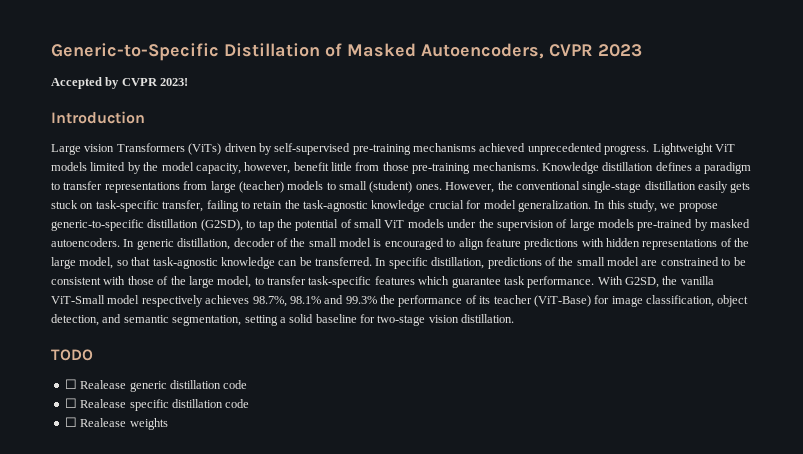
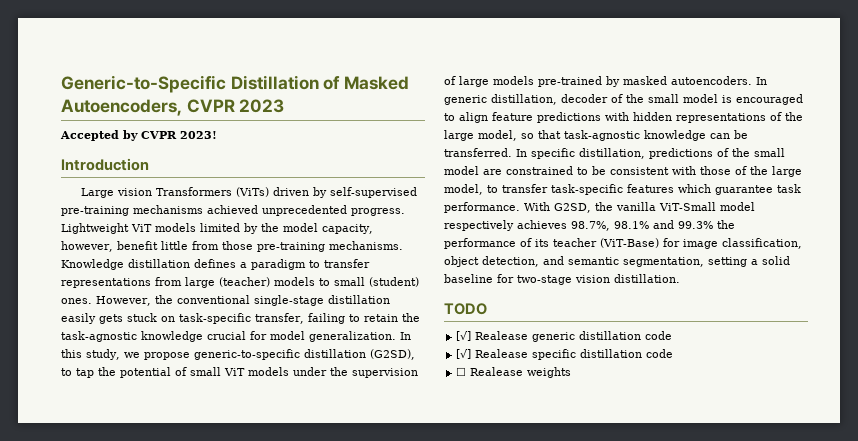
- ☐ Realease generic distillation code
+ [√] Realease generic distillation code
- ☐ Realease specific distillation code
+ [√] Realease specific distillation code

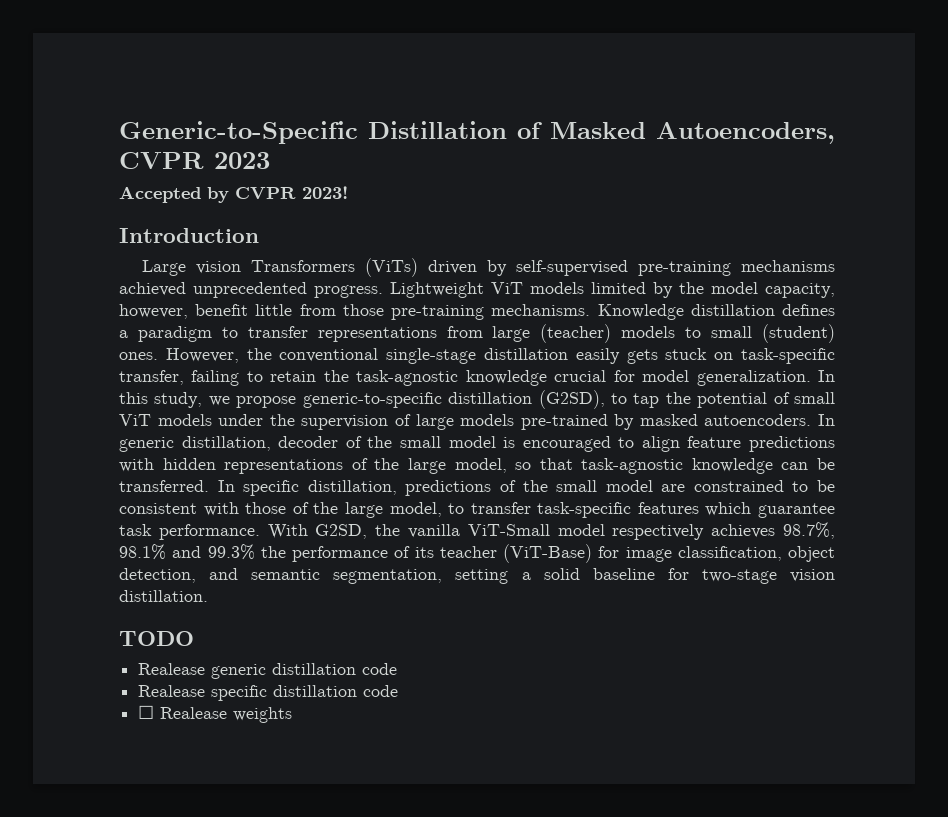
- [√] Realease generic distillation code
+ Realease generic distillation code
- [√] Realease specific distillation code
+ Realease specific distillation code

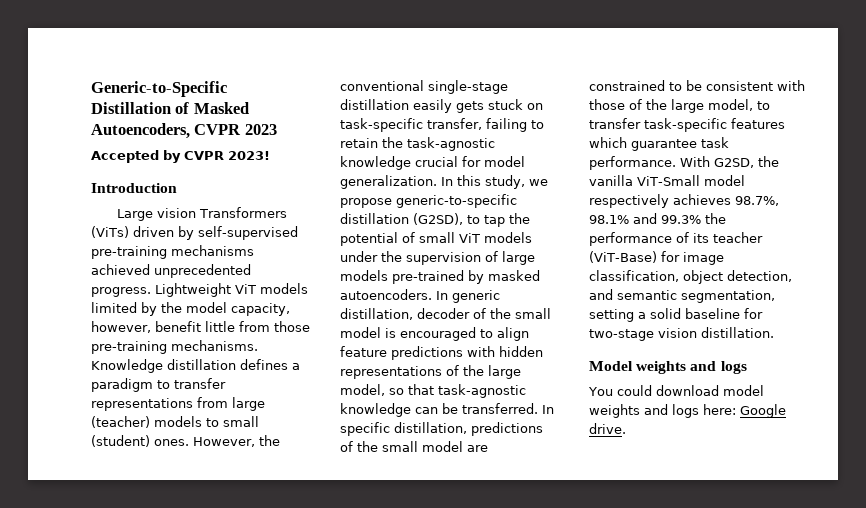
- TODO
- Realease generic distillation code
- Realease specific distillation code
- ☐ Realease weights
+ Model weights and logs
+ You could download model weights and logs here: Google drive.

